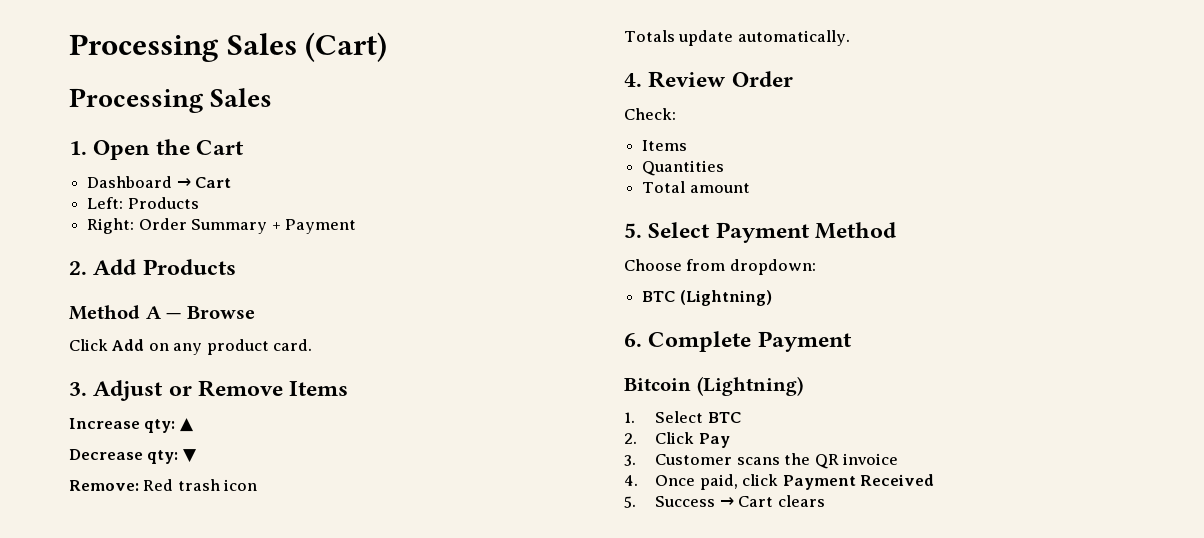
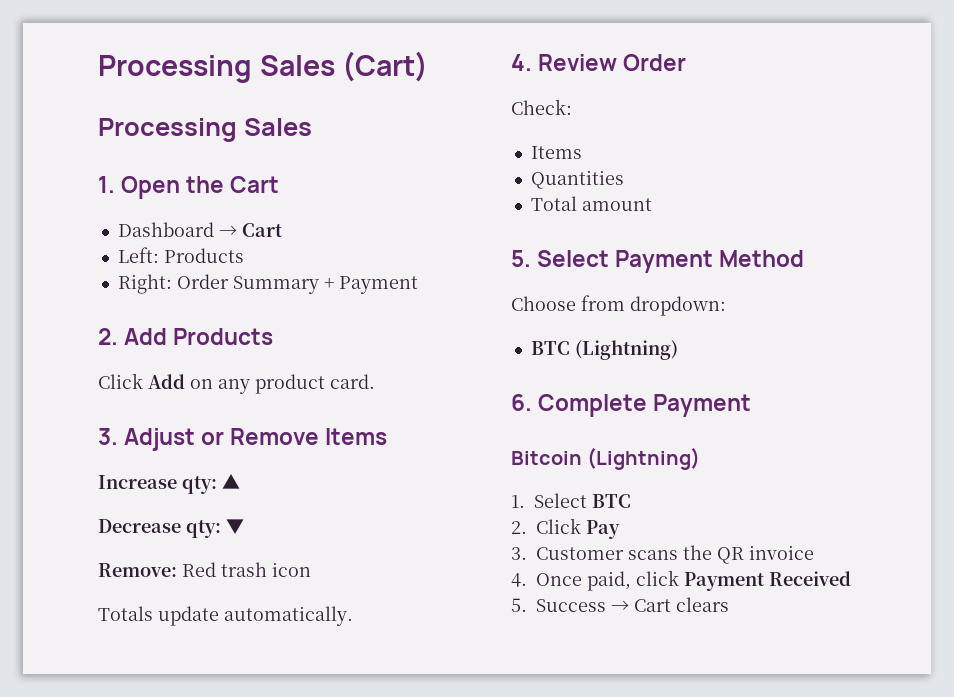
- Method A — Browse

